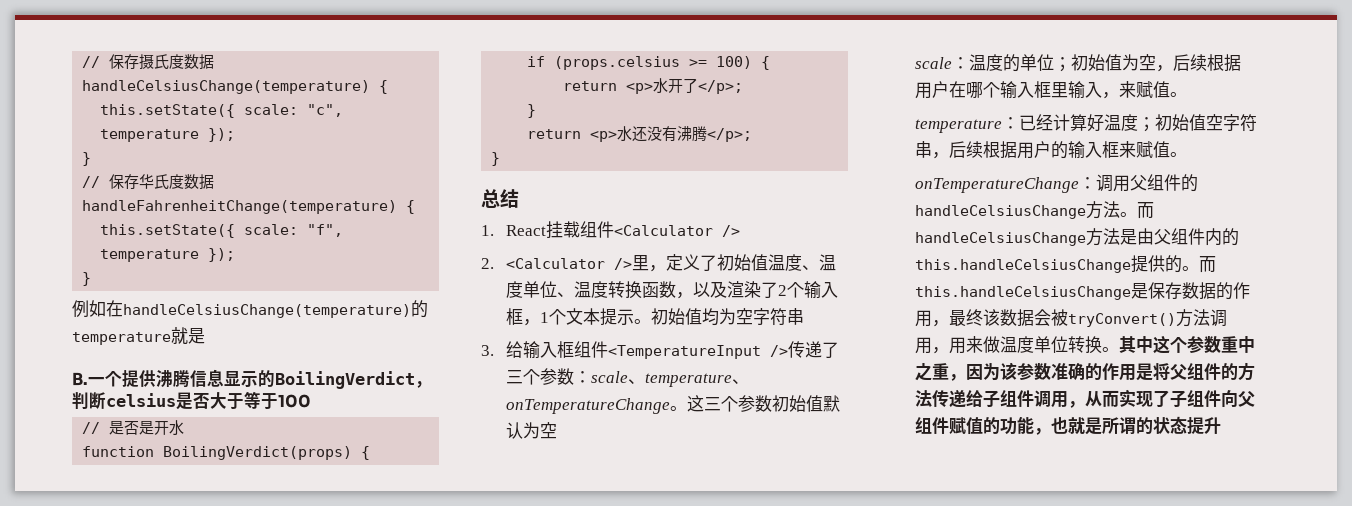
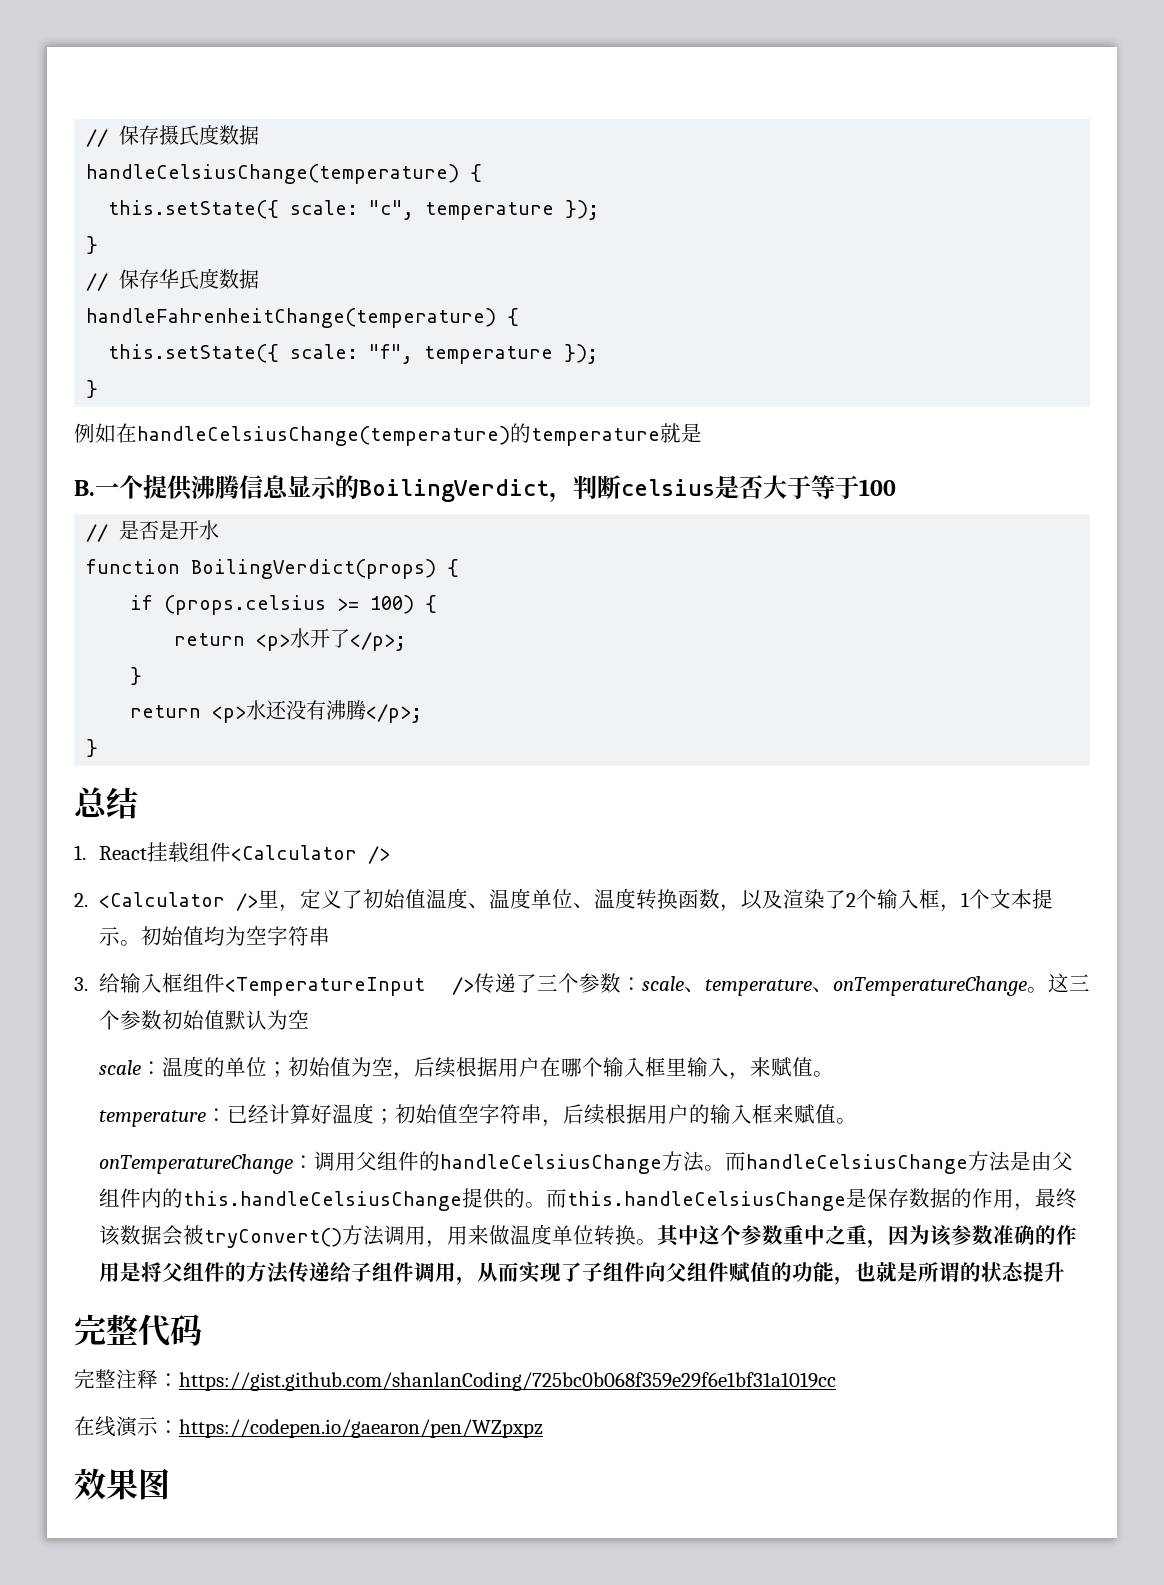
+ 完整代码
+ 完整注释：https://gist.github.com/shanlanCoding/725bc0b068f359e29f6e1bf31a1019cc
+ 在线演示：https://codepen.io/gaearon/pen/WZpxpz
+ 效果图

